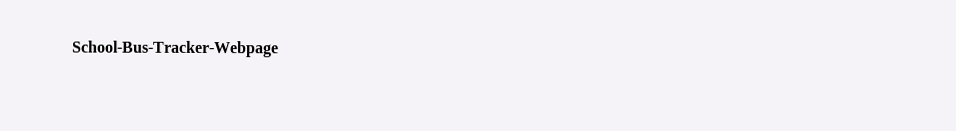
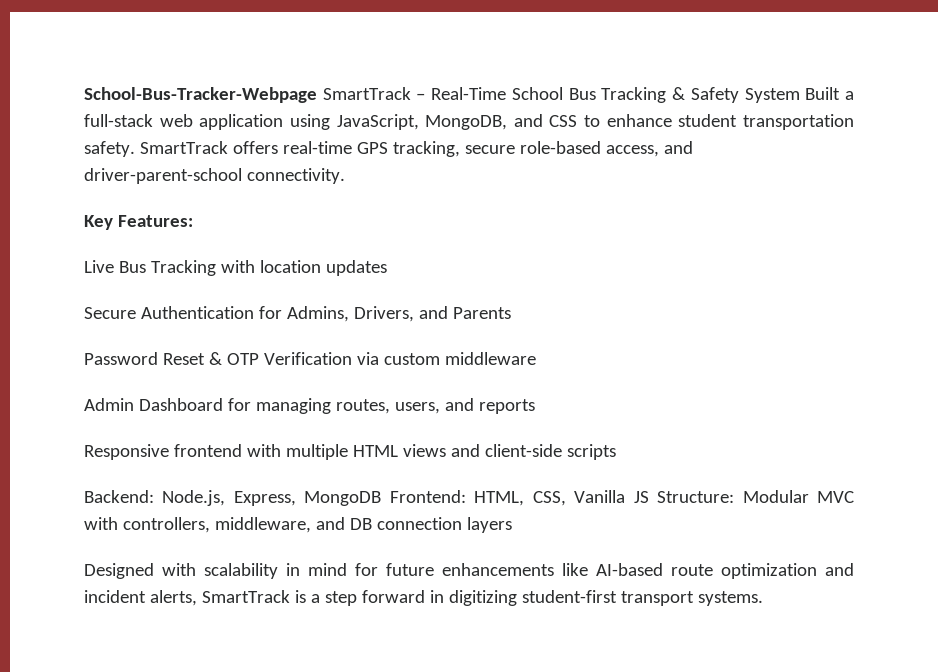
- School-Bus-Tracker-Webpage
+ School-Bus-Tracker-Webpage SmartTrack – Real-Time School Bus Tracking & Safety System Built a full-stack web application using JavaScript, MongoDB, and CSS to enhance student transportation safety. SmartTrack offers real-time GPS tracking, secure role-based access, and driver-parent-school connectivity.
+ Key Features:
+ Live Bus Tracking with location updates
+ Secure Authentication for Admins, Drivers, and Parents
+ Password Reset & OTP Verification via custom middleware
+ Admin Dashboard for managing routes, users, and reports
+ Responsive frontend with multiple HTML views and client-side scripts
+ Backend: Node.js, Express, MongoDB Frontend: HTML, CSS, Vanilla JS Structure: Modular MVC with controllers, middleware, and DB connection layers
+ Designed with scalability in mind for future enhancements like AI-based route optimization and incident alerts, SmartTrack is a step forward in digitizing student-first transport systems.

